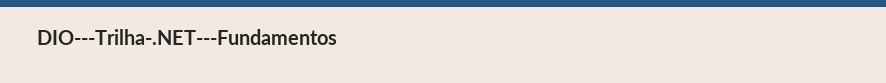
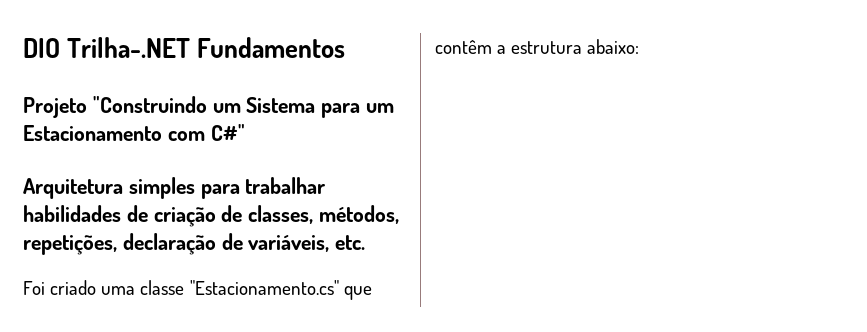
- DIO---Trilha-.NET---Fundamentos
+ DIO Trilha-.NET Fundamentos
+ Projeto "Construindo um Sistema para um Estacionamento com C#"
+ Arquitetura simples para trabalhar habilidades de criação de classes, métodos, repetições, declaração de variáveis, etc.
+ Foi criado uma classe "Estacionamento.cs" que contêm a estrutura abaixo:

